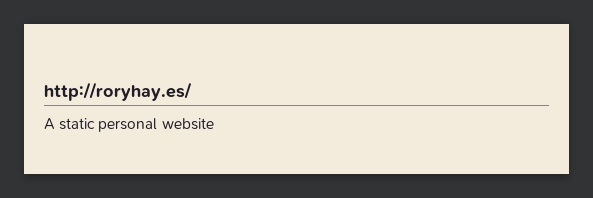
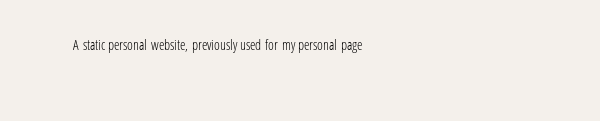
- http://roryhay.es/
- A static personal website
+ A static personal website, previously used for my personal page

